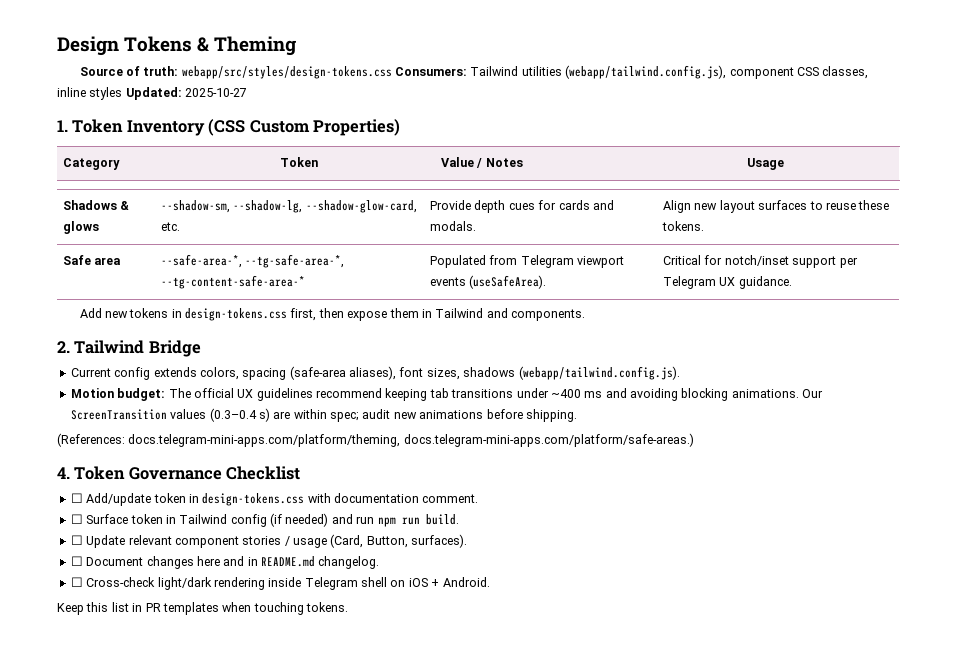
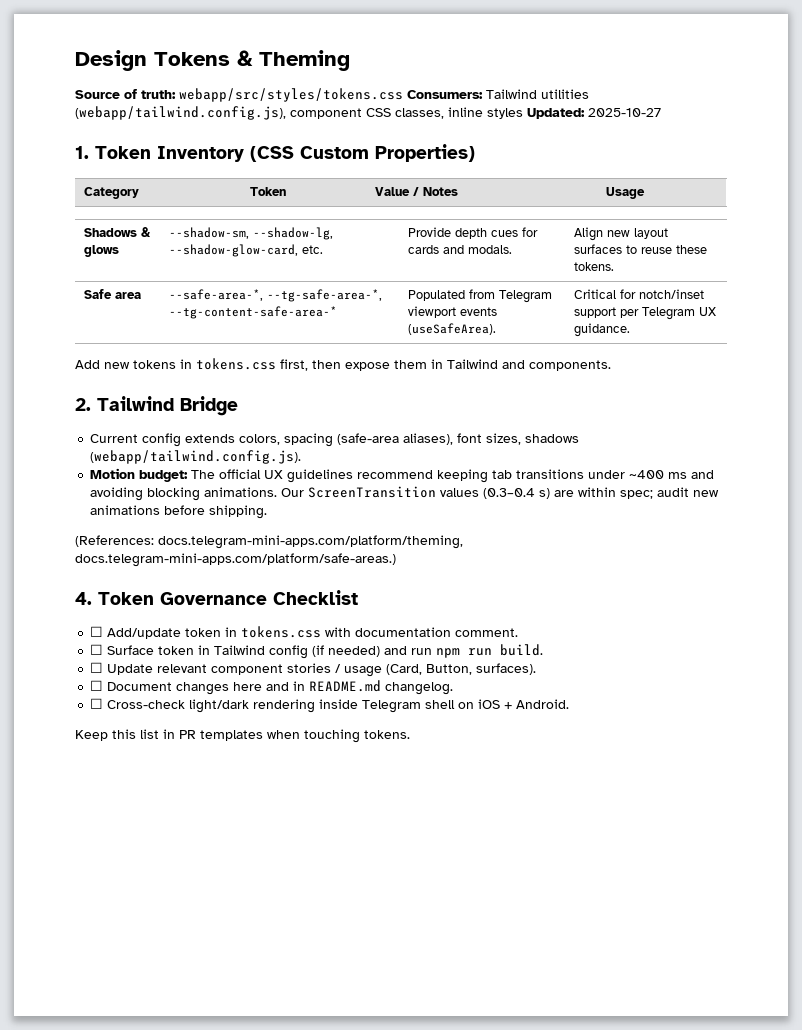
- Source of truth: webapp/src/styles/design-tokens.css Consumers: Tailwind utilities (webapp/tailwind.config.js), component CSS classes, inline styles Updated: 2025-10-27
+ Source of truth: webapp/src/styles/tokens.css Consumers: Tailwind utilities (webapp/tailwind.config.js), component CSS classes, inline styles Updated: 2025-10-27
- Add new tokens in design-tokens.css first, then expose them in Tailwind and components.
+ Add new tokens in tokens.css first, then expose them in Tailwind and components.
- ☐ Add/update token in design-tokens.css with documentation comment.
+ ☐ Add/update token in tokens.css with documentation comment.

